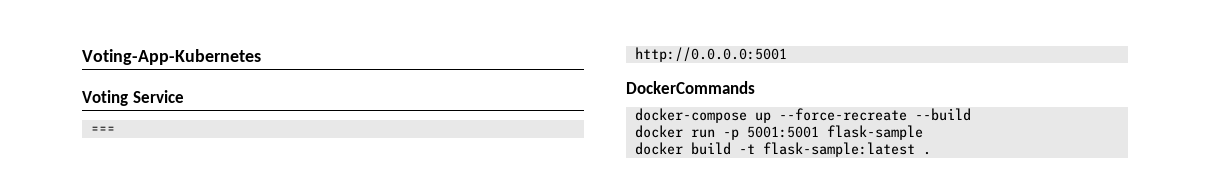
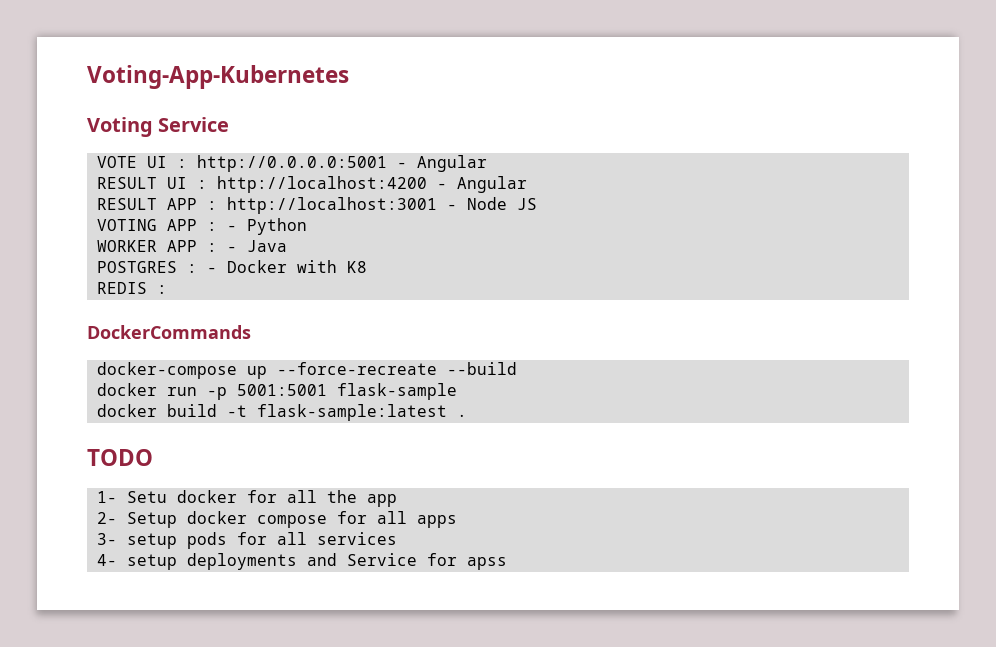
- ===
- http://0.0.0.0:5001
+ VOTE UI : http://0.0.0.0:5001 - Angular
+ RESULT UI : http://localhost:4200 - Angular
+ RESULT APP : http://localhost:3001 - Node JS
+ VOTING APP : - Python
+ WORKER APP : - Java
+ POSTGRES : - Docker with K8
+ REDIS :
+ TODO
+ 1- Setu docker for all the app
+ 2- Setup docker compose for all apps
+ 3- setup pods for all services
+ 4- setup deployments and Service for apss

